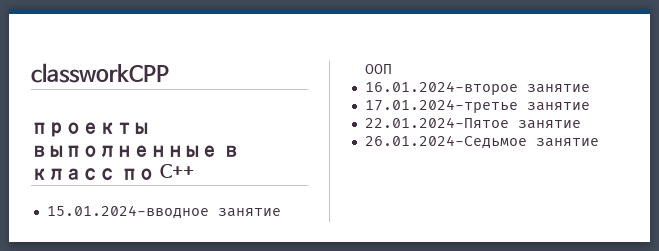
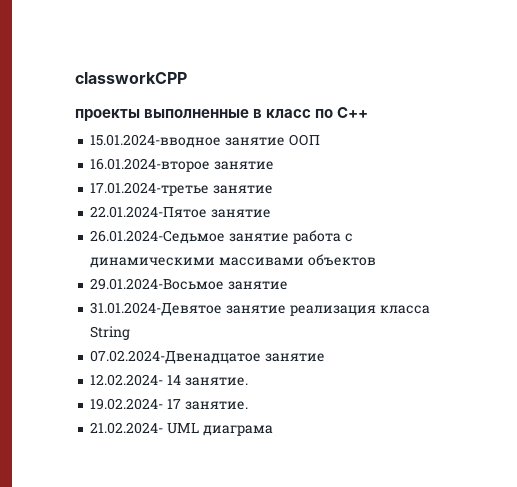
- 26.01.2024-Седьмое занятие
+ 26.01.2024-Седьмое занятие работа с динамическими массивами объектов
+ 29.01.2024-Восьмое занятие
+ 31.01.2024-Девятое занятие реализация класса String
+ 07.02.2024-Двенадцатое занятие
+ 12.02.2024- 14 занятие.
+ 19.02.2024- 17 занятие.
+ 21.02.2024- UML диаграма

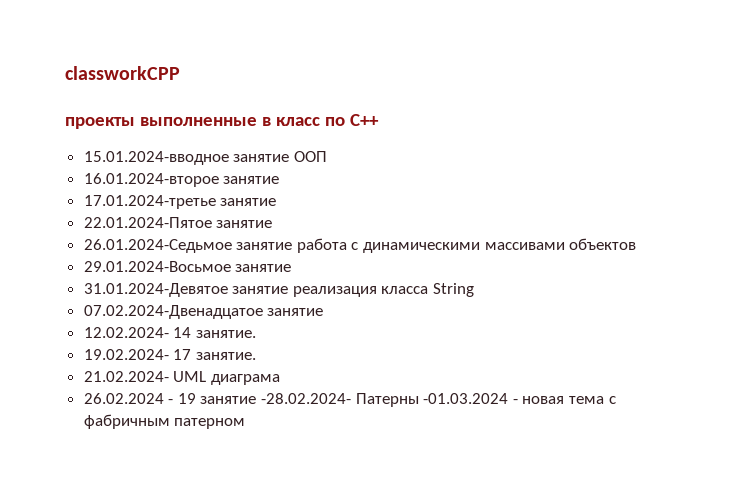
+ 26.02.2024 - 19 занятие -28.02.2024- Патерны -01.03.2024 - новая тема с фабричным патерном

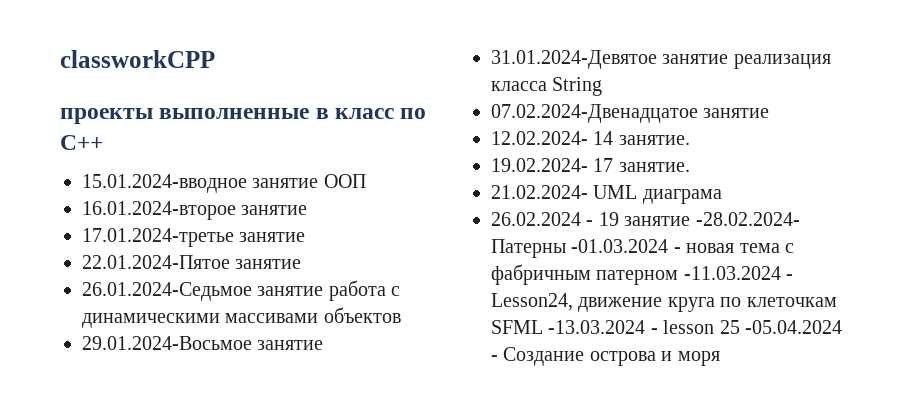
- 26.02.2024 - 19 занятие -28.02.2024- Патерны -01.03.2024 - новая тема с фабричным патерном
+ 26.02.2024 - 19 занятие -28.02.2024- Патерны -01.03.2024 - новая тема с фабричным патерном -11.03.2024 - Lesson24, движение круга по клеточкам SFML -13.03.2024 - lesson 25 -05.04.2024 - Создание острова и моря

